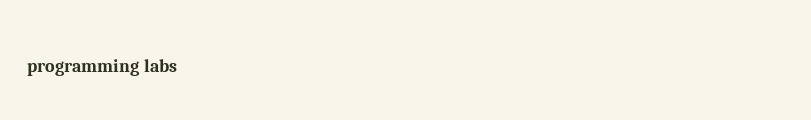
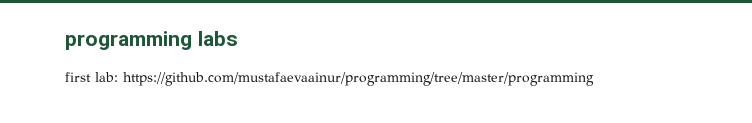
+ first lab: https://github.com/mustafaevaainur/programming/tree/master/programming

